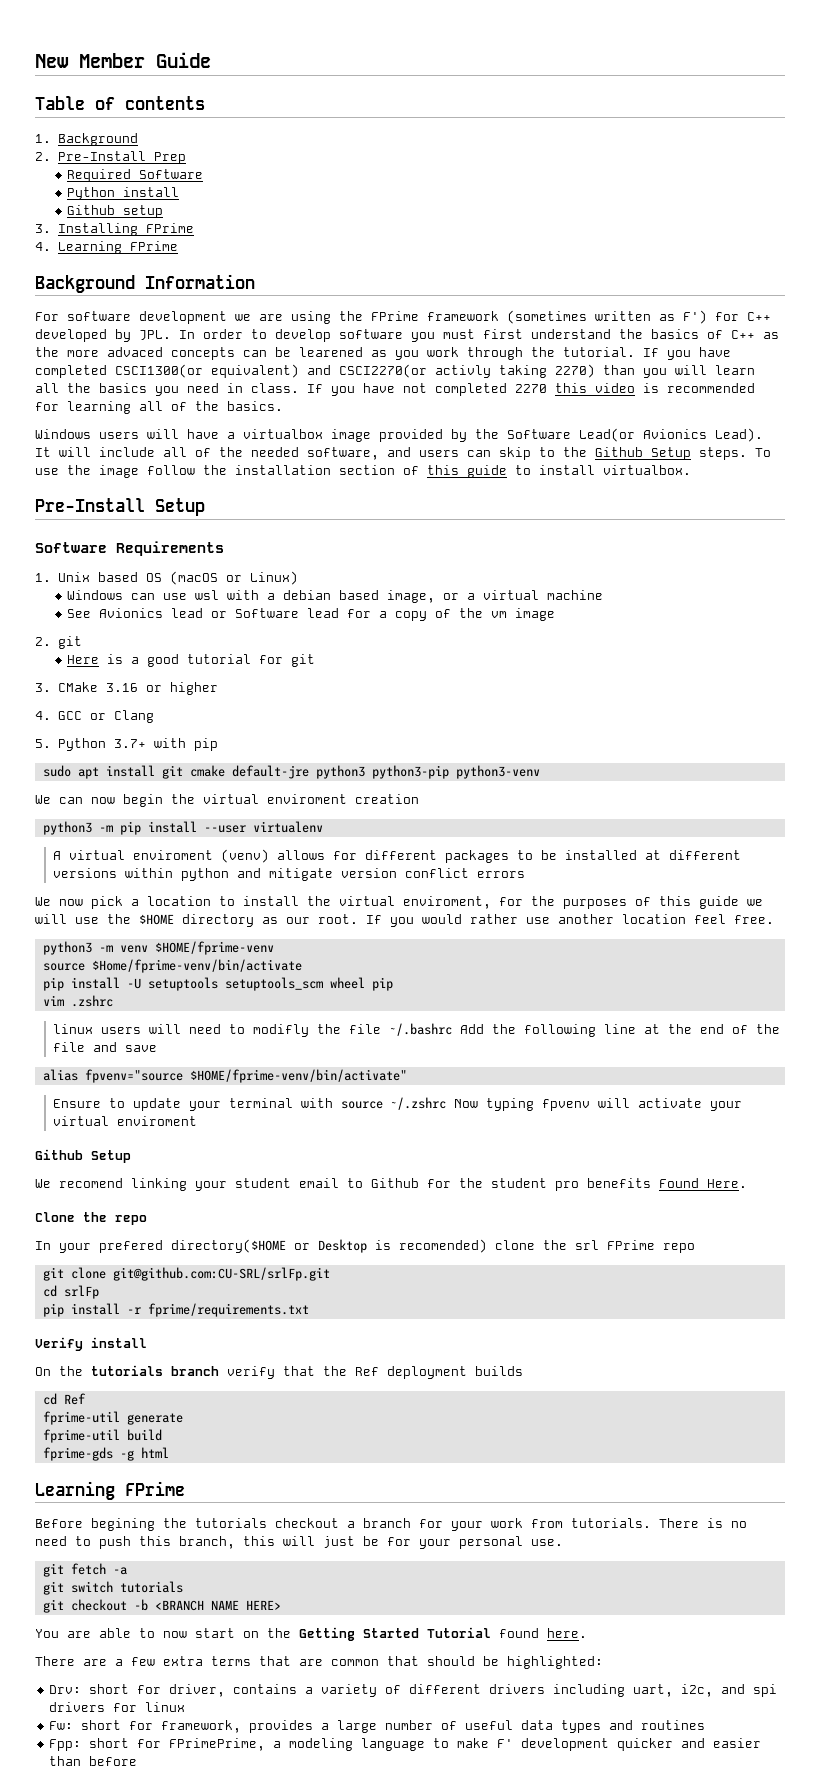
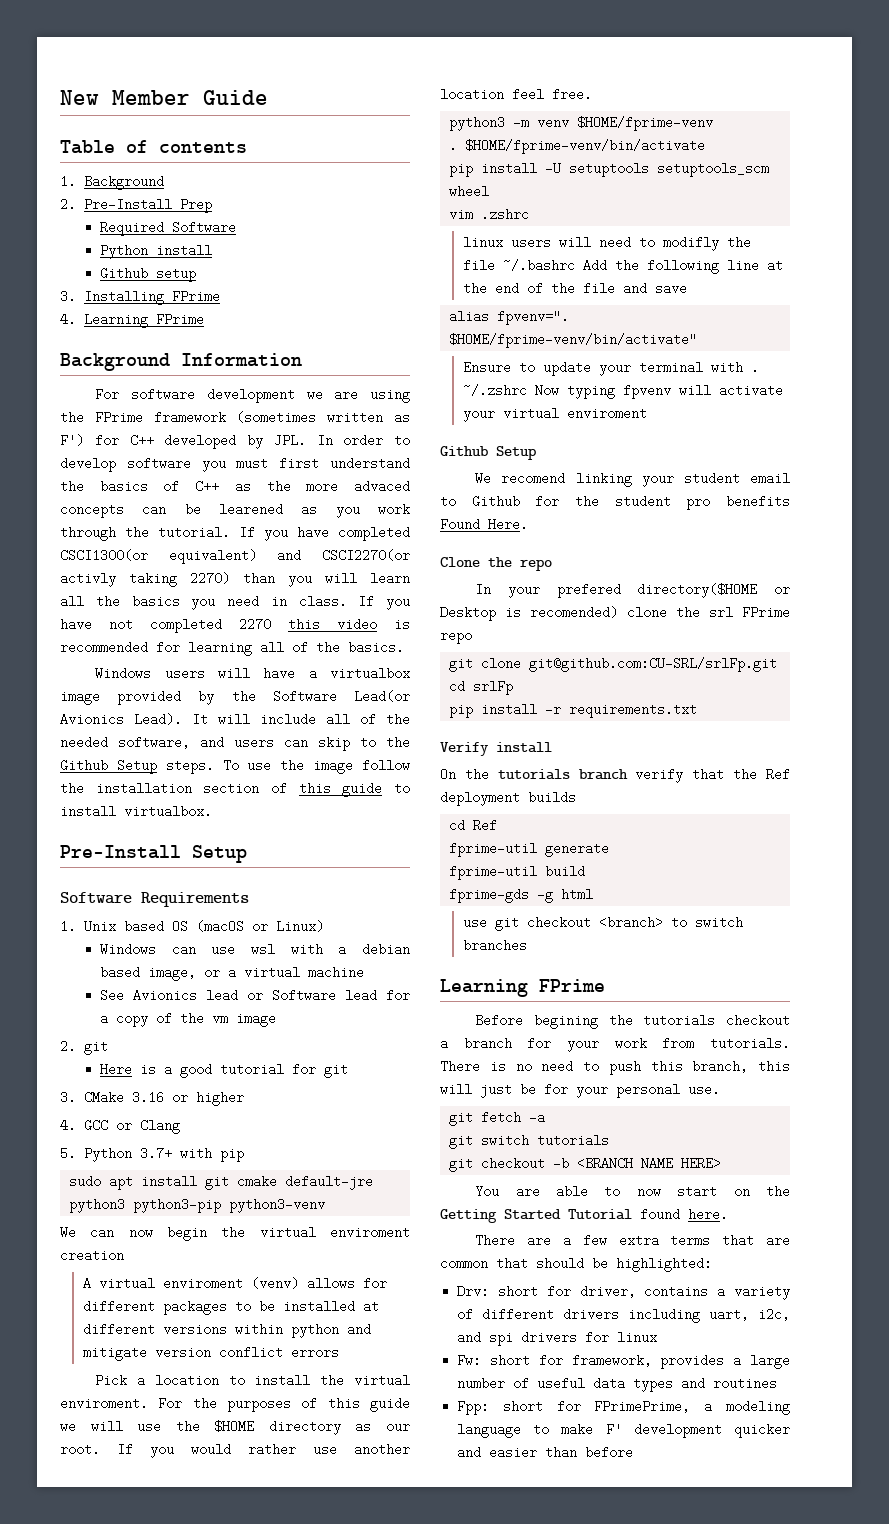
- python3 -m pip install --user virtualenv
- We now pick a location to install the virtual enviroment, for the purposes of this guide we will use the $HOME directory as our root.
+ Pick a location to install the virtual enviroment. For the purposes of this guide we will use the $HOME directory as our root.
- source $Home/fprime-venv/bin/activate
+ . $HOME/fprime-venv/bin/activate
- pip install -U setuptools setuptools_scm wheel pip
+ pip install -U setuptools setuptools_scm wheel
- alias fpvenv="source $HOME/fprime-venv/bin/activate"
+ alias fpvenv=". $HOME/fprime-venv/bin/activate"
- Ensure to update your terminal with source ~/.zshrc Now typing fpvenv will activate your virtual enviroment
+ Ensure to update your terminal with . ~/.zshrc Now typing fpvenv will activate your virtual enviroment
- pip install -r fprime/requirements.txt
+ pip install -r requirements.txt
+ use git checkout <branch> to switch branches

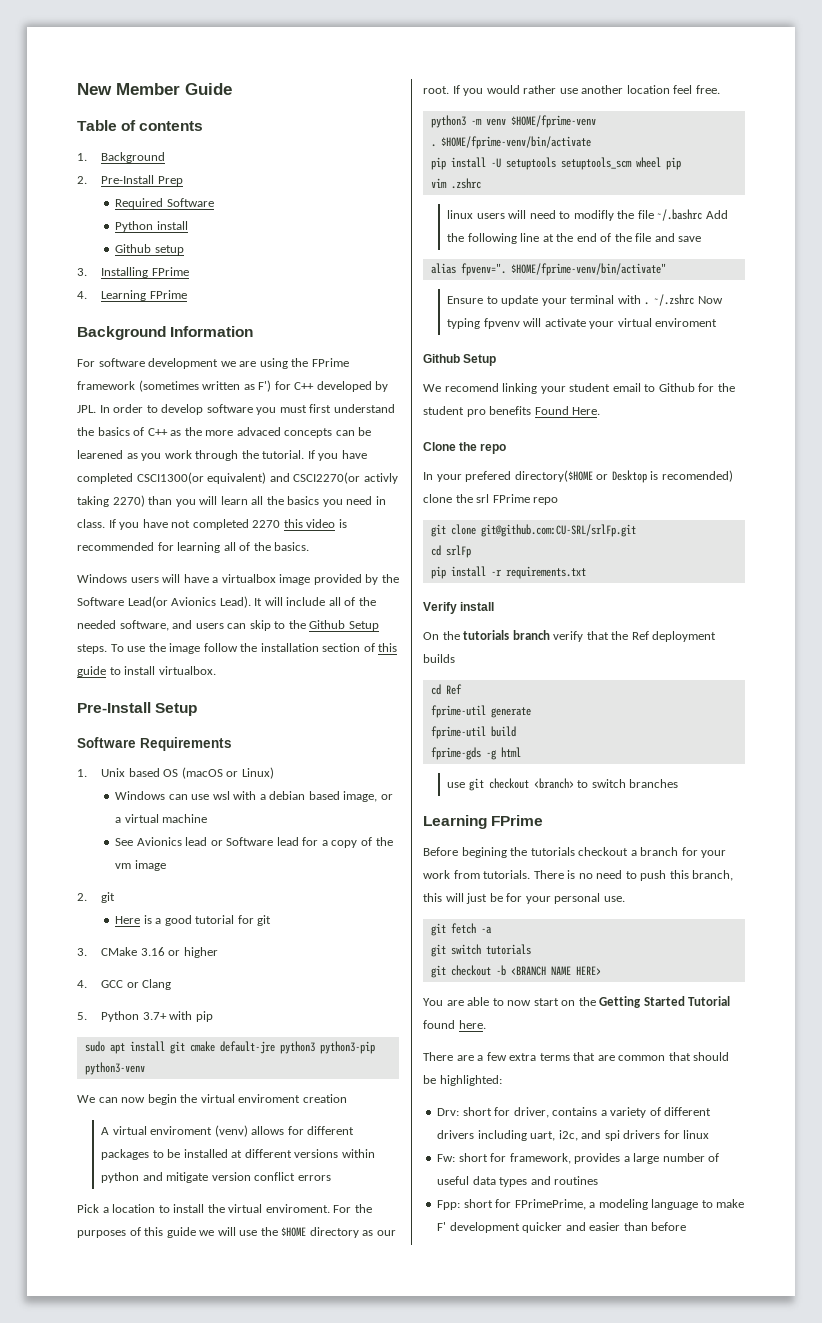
- pip install -U setuptools setuptools_scm wheel
+ pip install -U setuptools setuptools_scm wheel pip

